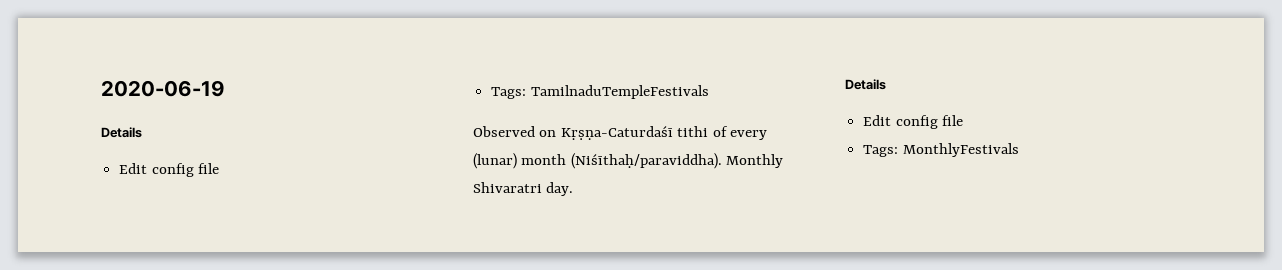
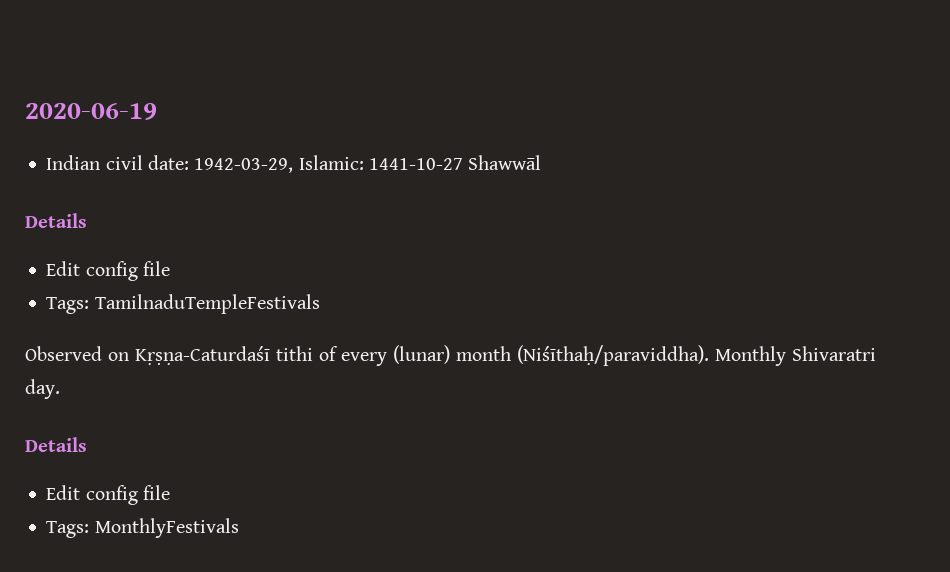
+ Indian civil date: 1942-03-29, Islamic: 1441-10-27 Shawwāl

